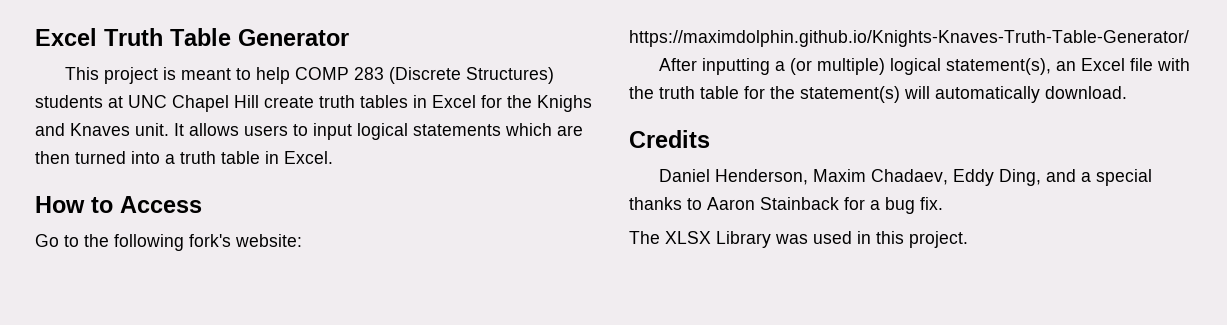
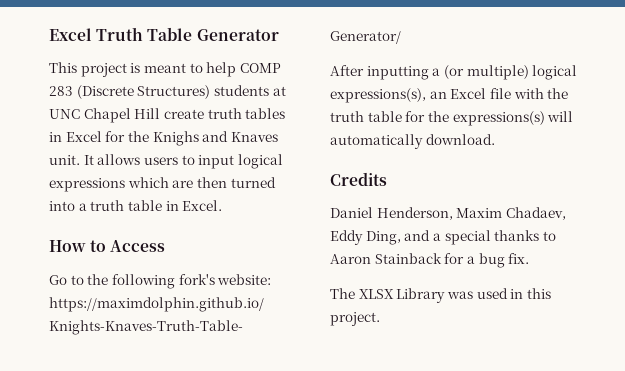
- It allows users to input logical statements which are then turned into a truth table in Excel.
+ It allows users to input logical expressions which are then turned into a truth table in Excel.
- After inputting a (or multiple) logical statement(s), an Excel file with the truth table for the statement(s) will automatically download.
+ After inputting a (or multiple) logical expressions(s), an Excel file with the truth table for the expressions(s) will automatically download.

